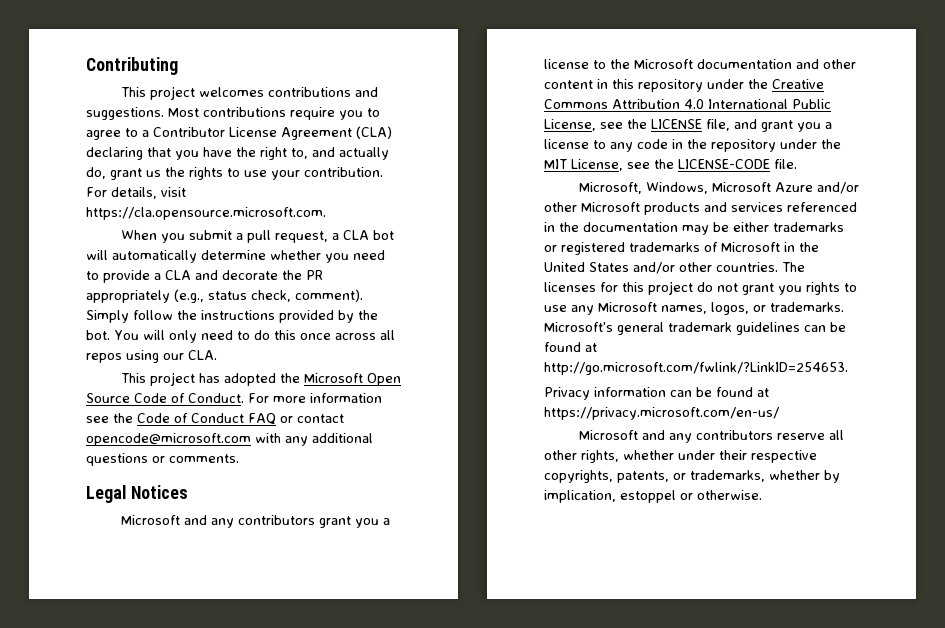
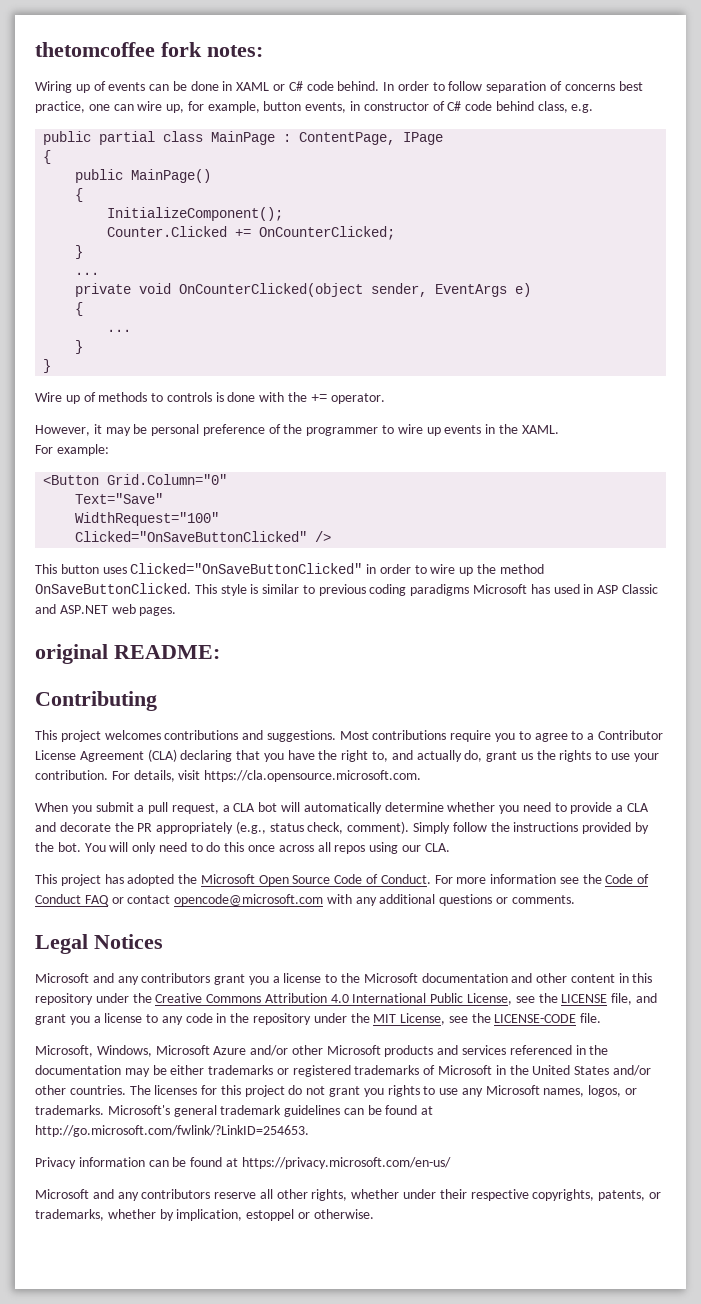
+ thetomcoffee fork notes:
+ Wiring up of events can be done in XAML or C# code behind. In order to follow separation of concerns best practice, one can wire up, for example, button events, in constructor of C# code behind class, e.g.
+ public partial class MainPage : ContentPage, IPage
+ {
+ public MainPage()
+ {
+ InitializeComponent();
+ Counter.Clicked += OnCounterClicked;
+ }
+ ...
+ private void OnCounterClicked(object sender, EventArgs e)
+ {
+ ...
+ }
+ }
+ Wire up of methods to controls is done with the += operator.
+ However, it may be personal preference of the programmer to wire up events in the XAML.
+ For example:
+ <Button Grid.Column="0"
+ Text="Save"
+ WidthRequest="100"
+ Clicked="OnSaveButtonClicked" />
+ This button uses Clicked="OnSaveButtonClicked" in order to wire up the method OnSaveButtonClicked. This style is similar to previous coding paradigms Microsoft has used in ASP Classic and ASP.NET web pages.
+ original README:

